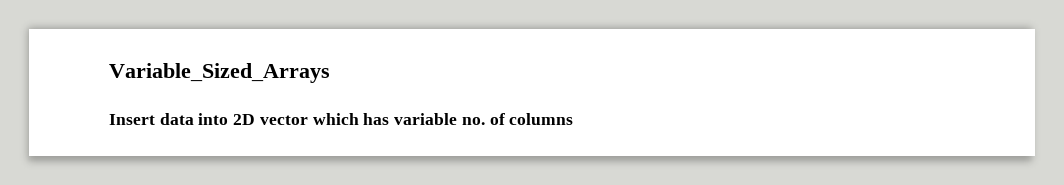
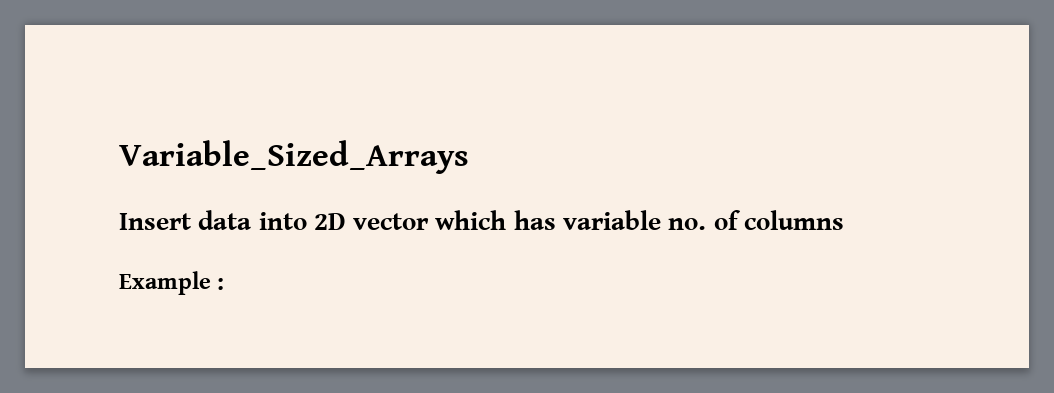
+ Example :

